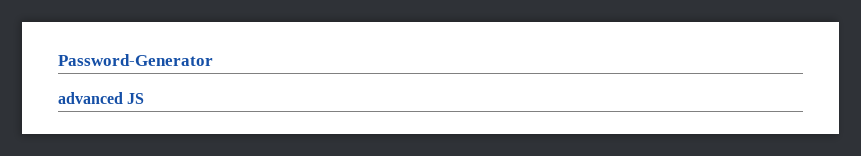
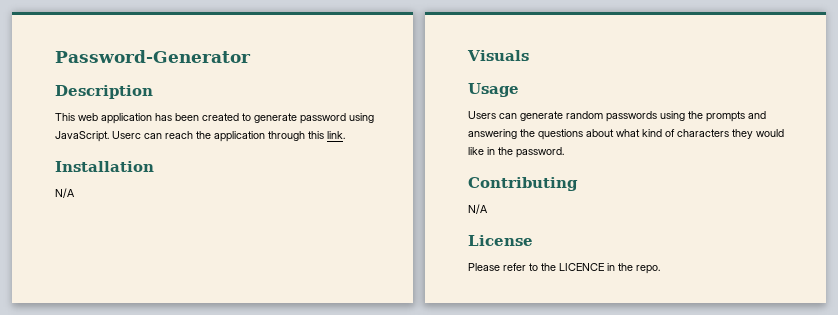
- advanced JS
+ Description
+ This web application has been created to generate password using JavaScript. Userc can reach the application through this link.
+ Installation
+ N/A
+ Visuals
+ Usage
+ Users can generate random passwords using the prompts and answering the questions about what kind of characters they would like in the password.
+ Contributing
+ N/A
+ License
+ Please refer to the LICENCE in the repo.

